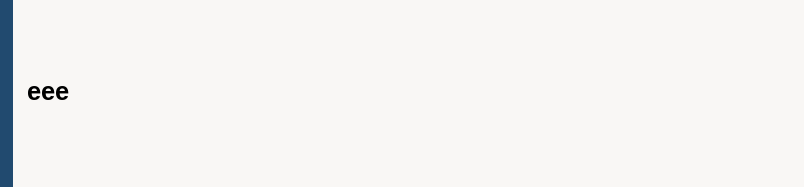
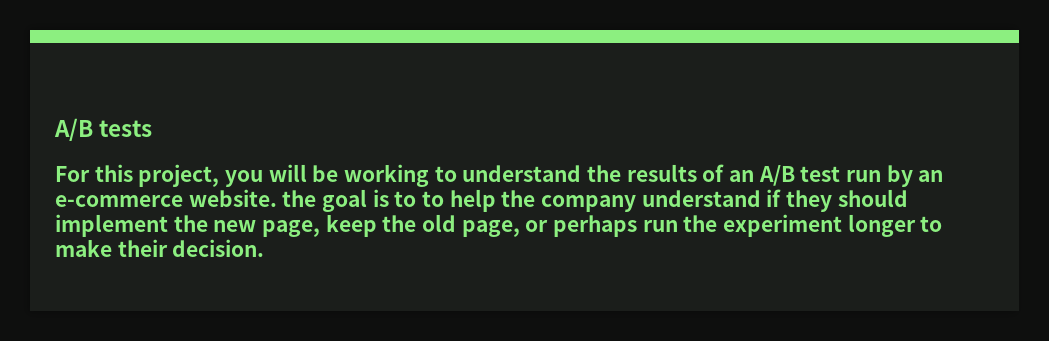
- eee
+ A/B tests
+ For this project, you will be working to understand the results of an A/B test run by an e-commerce website. the goal is to to help the company understand if they should implement the new page, keep the old page, or perhaps run the experiment longer to make their decision.

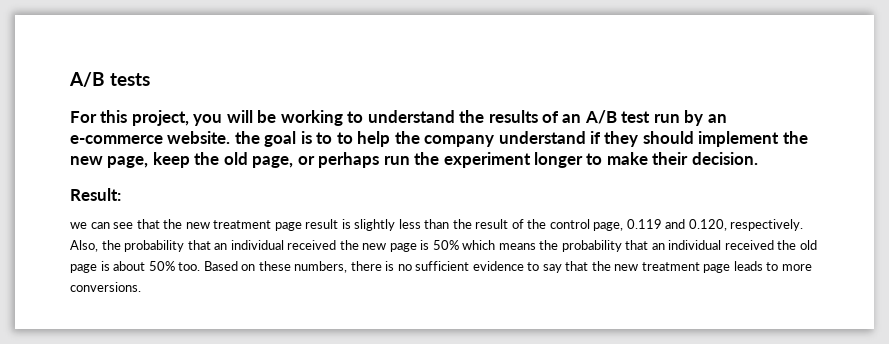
+ Result:
+ we can see that the new treatment page result is slightly less than the result of the control page, 0.119 and 0.120, respectively. Also, the probability that an individual received the new page is 50% which means the probability that an individual received the old page is about 50% too. Based on these numbers, there is no sufficient evidence to say that the new treatment page leads to more conversions.

